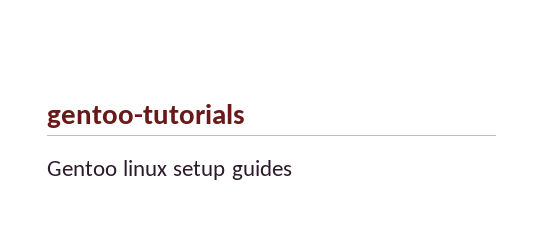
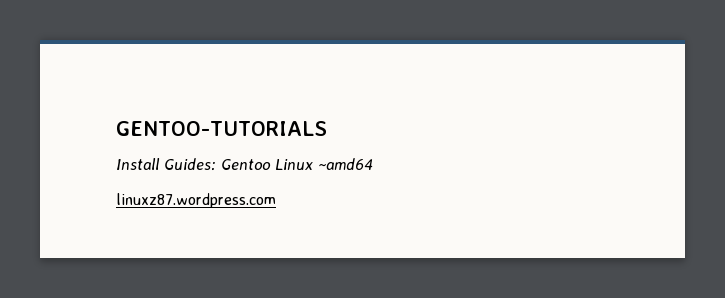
- gentoo-tutorials
- Gentoo linux setup guides
+ GENTOO-TUTORIALS
+ Install Guides: Gentoo Linux ~amd64
+ linuxz87.wordpress.com

